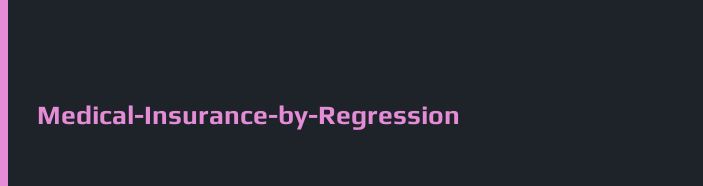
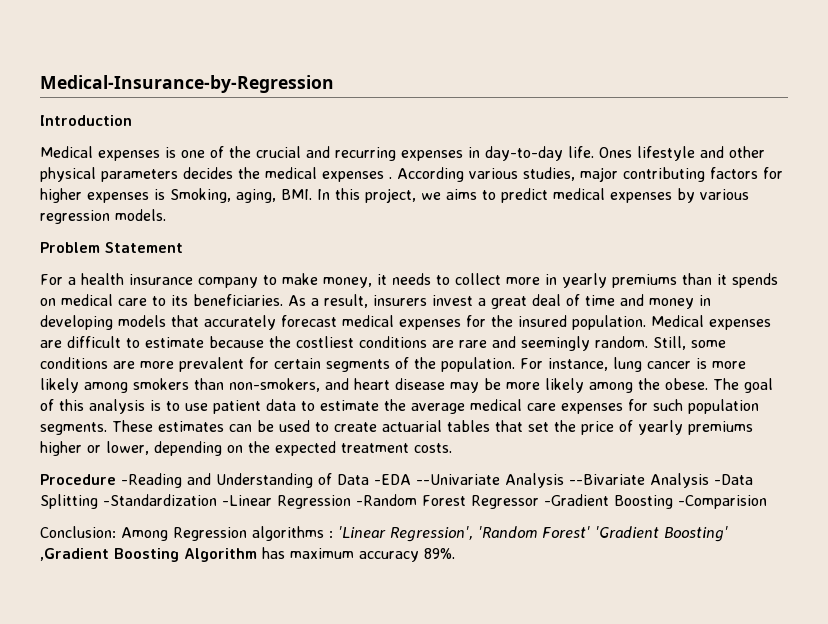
+ Introduction
+ Medical expenses is one of the crucial and recurring expenses in day-to-day life. Ones lifestyle and other physical parameters decides the medical expenses . According various studies, major contributing factors for higher expenses is Smoking, aging, BMI. In this project, we aims to predict medical expenses by various regression models.
+ Problem Statement
+ For a health insurance company to make money, it needs to collect more in yearly premiums than it spends on medical care to its beneficiaries. As a result, insurers invest a great deal of time and money in developing models that accurately forecast medical expenses for the insured population. Medical expenses are difficult to estimate because the costliest conditions are rare and seemingly random. Still, some conditions are more prevalent for certain segments of the population. For instance, lung cancer is more likely among smokers than non-smokers, and heart disease may be more likely among the obese. The goal of this analysis is to use patient data to estimate the average medical care expenses for such population segments. These estimates can be used to create actuarial tables that set the price of yearly premiums higher or lower, depending on the expected treatment costs.
+ Procedure -Reading and Understanding of Data -EDA --Univariate Analysis --Bivariate Analysis -Data Splitting -Standardization -Linear Regression -Random Forest Regressor -Gradient Boosting -Comparision
+ Conclusion: Among Regression algorithms : 'Linear Regression', 'Random Forest' 'Gradient Boosting' ,Gradient Boosting Algorithm has maximum accuracy 89%.

